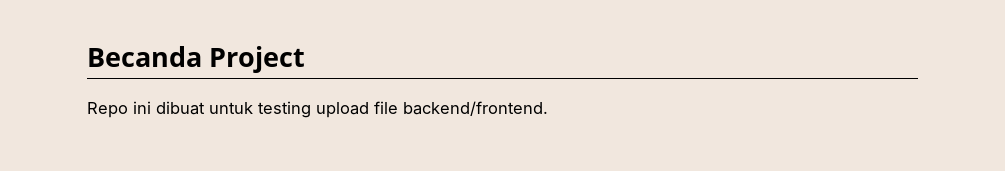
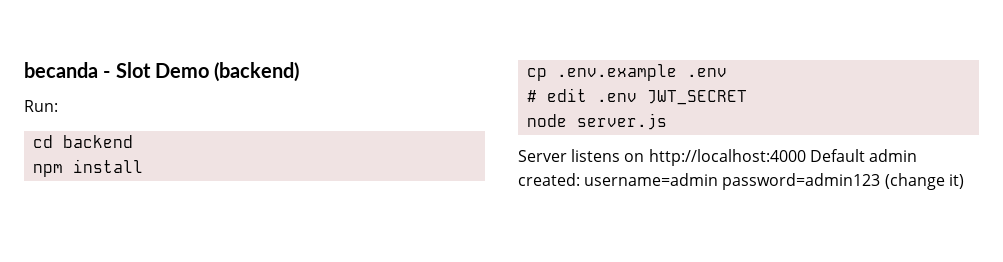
- Becanda Project
- Repo ini dibuat untuk testing upload file backend/frontend.
+ becanda - Slot Demo (backend)
+ Run:
+ cd backend
+ npm install
+ cp .env.example .env
+ # edit .env JWT_SECRET
+ node server.js
+ Server listens on http://localhost:4000 Default admin created: username=admin password=admin123 (change it)

